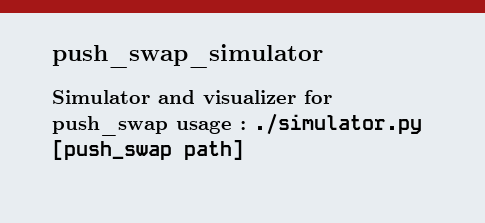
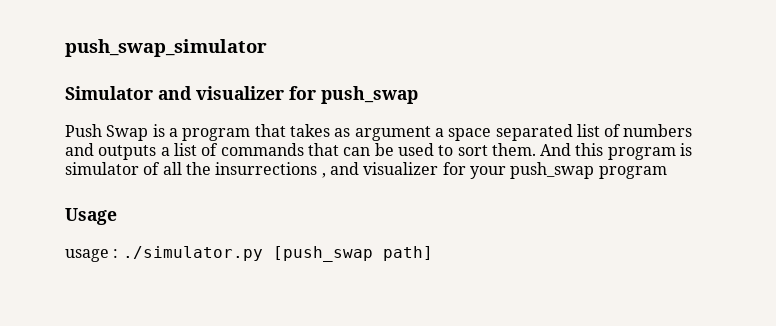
- Simulator and visualizer for push_swap usage : ./simulator.py [push_swap path]
+ Simulator and visualizer for push_swap
+ Push Swap is a program that takes as argument a space separated list of numbers and outputs a list of commands that can be used to sort them. And this program is simulator of all the insurrections , and visualizer for your push_swap program
+ Usage
+ usage : ./simulator.py [push_swap path]

